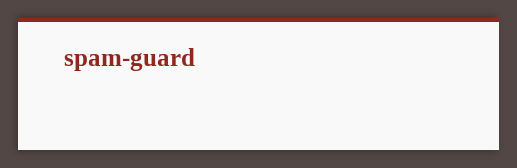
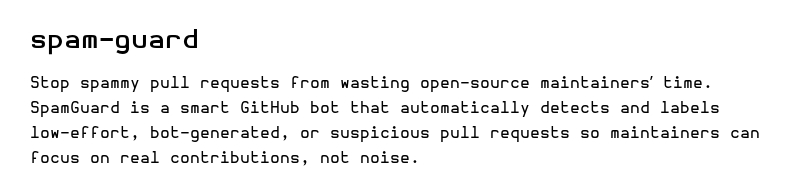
+ Stop spammy pull requests from wasting open-source maintainers’ time. SpamGuard is a smart GitHub bot that automatically detects and labels low-effort, bot-generated, or suspicious pull requests so maintainers can focus on real contributions, not noise.

